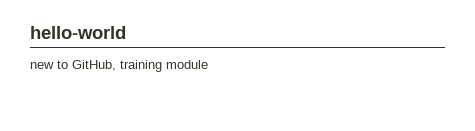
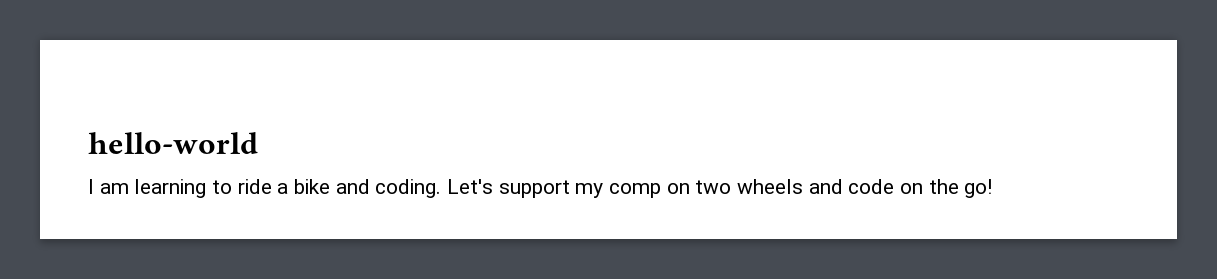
- new to GitHub, training module
+ I am learning to ride a bike and coding. Let's support my comp on two wheels and code on the go!

